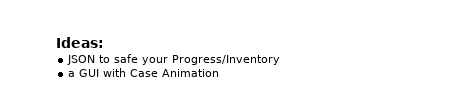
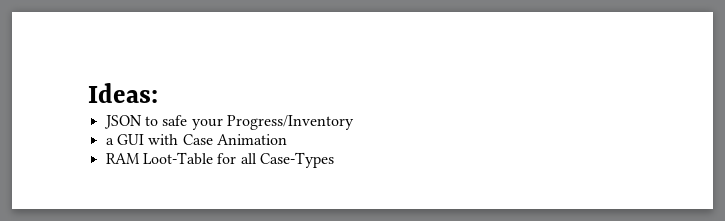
+ RAM Loot-Table for all Case-Types

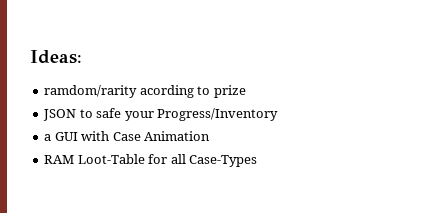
+ ramdom/rarity acording to prize

